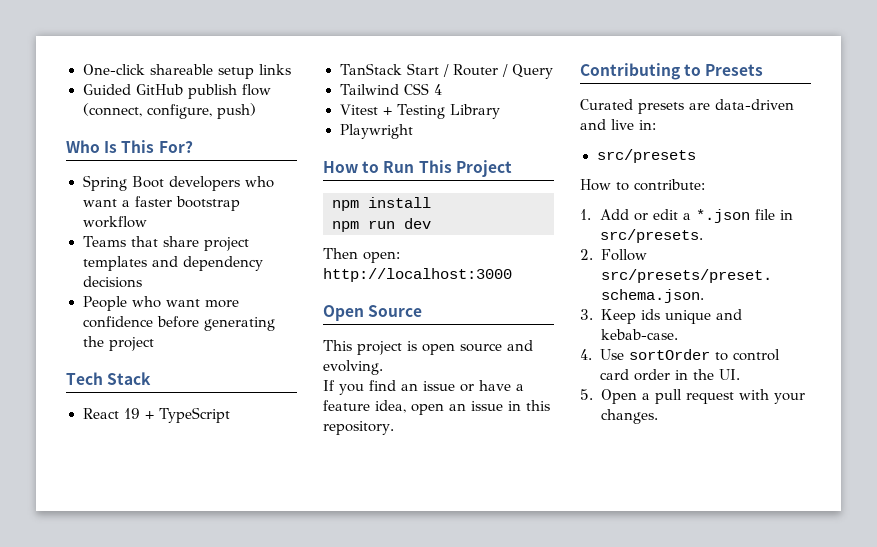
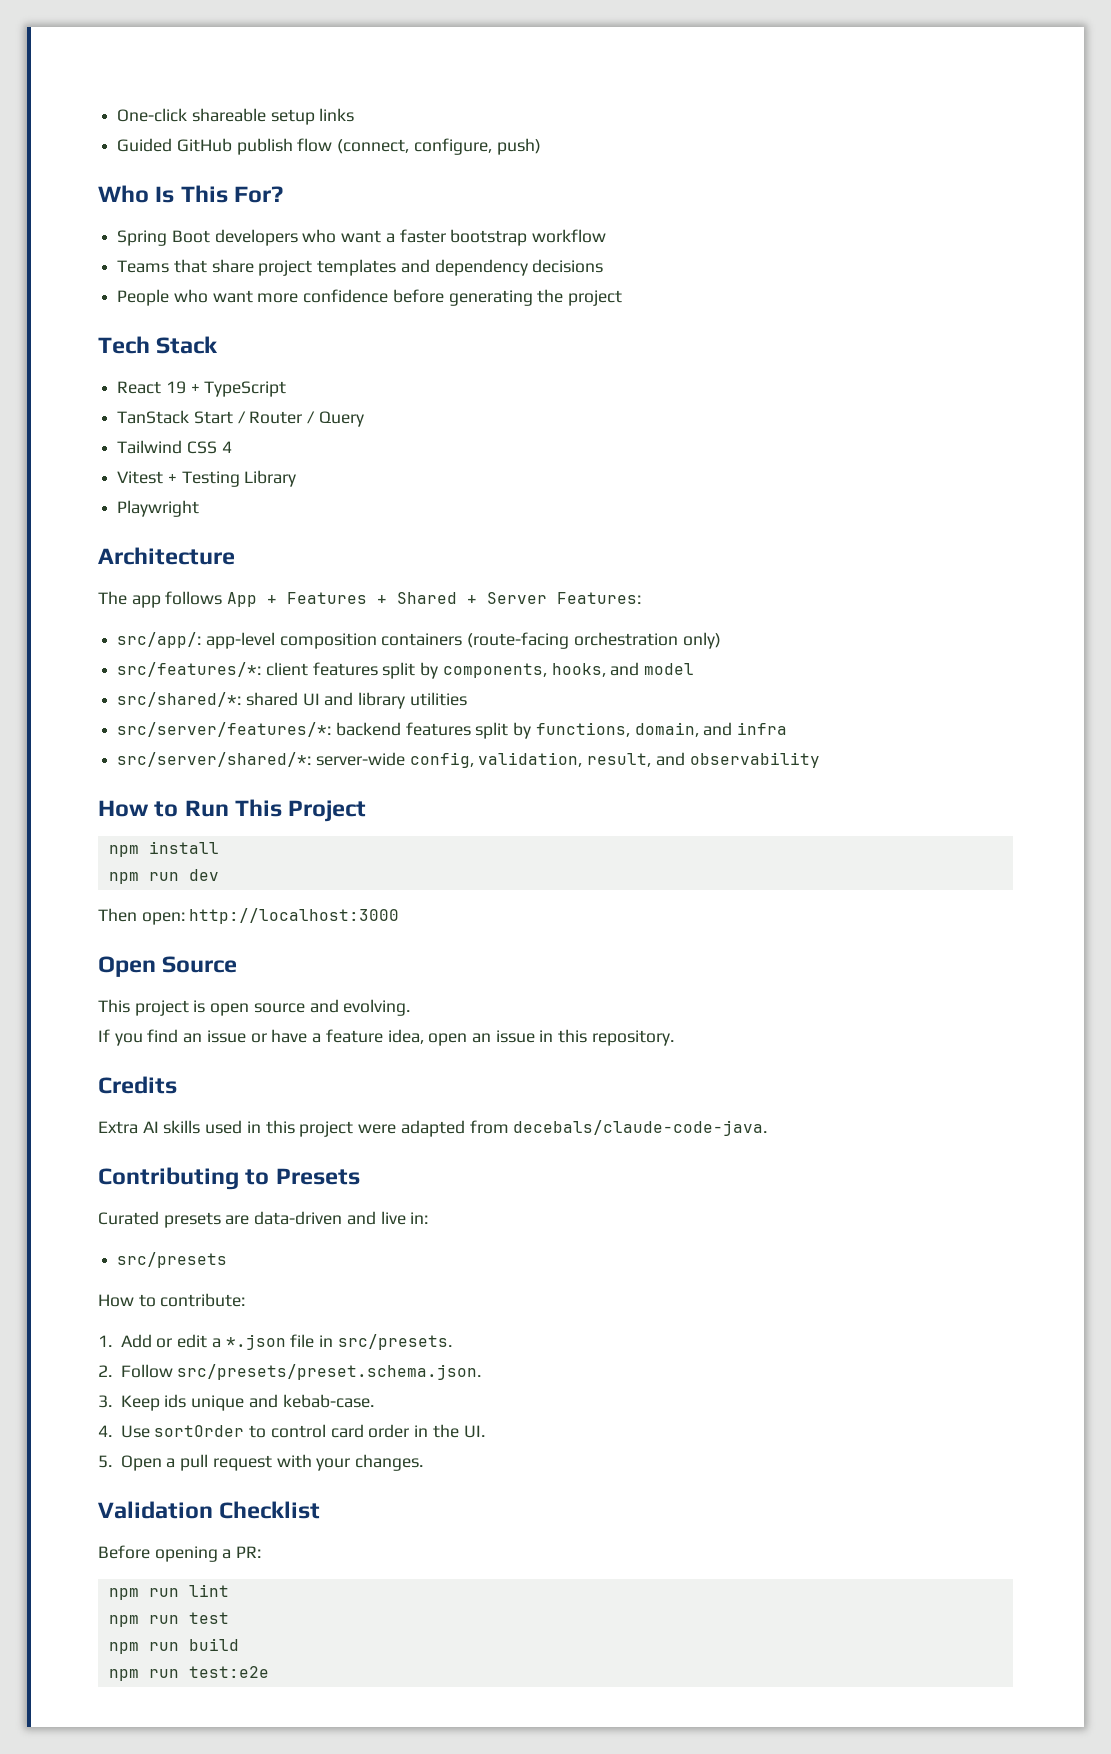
+ Architecture
+ The app follows App + Features + Shared + Server Features:
+ src/app/: app-level composition containers (route-facing orchestration only)
+ src/features/*: client features split by components, hooks, and model
+ src/shared/*: shared UI and library utilities
+ src/server/features/*: backend features split by functions, domain, and infra
+ src/server/shared/*: server-wide config, validation, result, and observability
+ Credits
+ Extra AI skills used in this project were adapted from decebals/claude-code-java.
+ Validation Checklist
+ Before opening a PR:
+ npm run lint
+ npm run test
+ npm run build
+ npm run test:e2e

